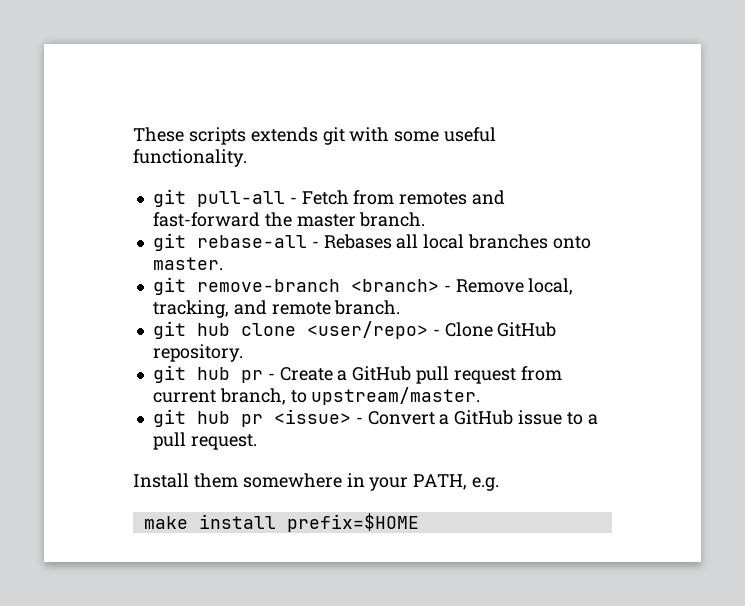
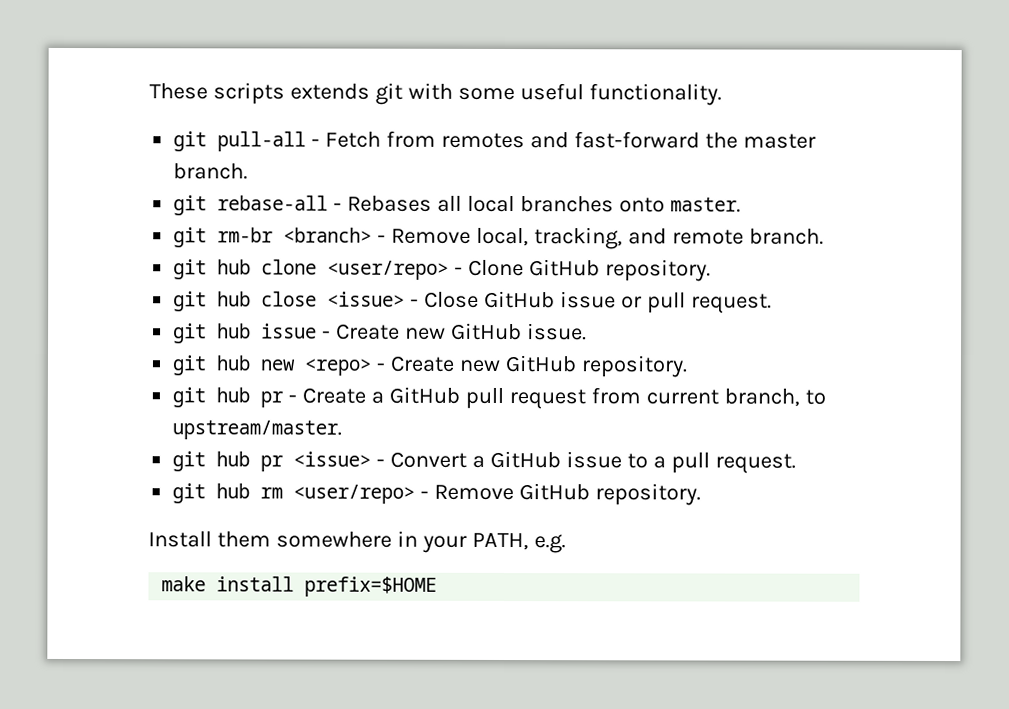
- git remove-branch <branch> - Remove local, tracking, and remote branch.
+ git rm-br <branch> - Remove local, tracking, and remote branch.
+ git hub close <issue> - Close GitHub issue or pull request.
+ git hub issue - Create new GitHub issue.
+ git hub new <repo> - Create new GitHub repository.
+ git hub rm <user/repo> - Remove GitHub repository.

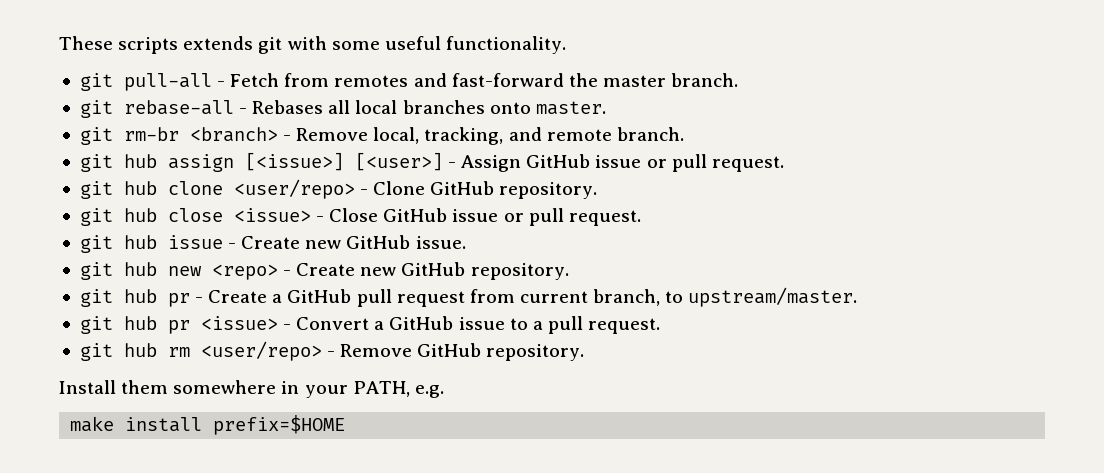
+ git hub assign [<issue>] [<user>] - Assign GitHub issue or pull request.

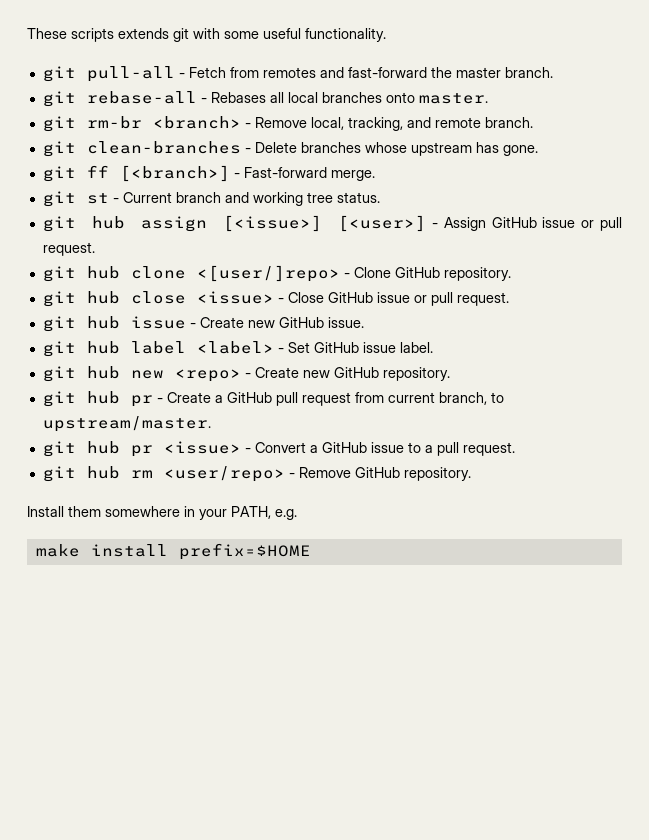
+ git clean-branches - Delete branches whose upstream has gone.
+ git ff [<branch>] - Fast-forward merge.
+ git st - Current branch and working tree status.
- git hub clone <user/repo> - Clone GitHub repository.
+ git hub clone <[user/]repo> - Clone GitHub repository.
+ git hub label <label> - Set GitHub issue label.

